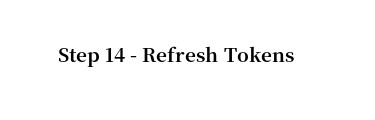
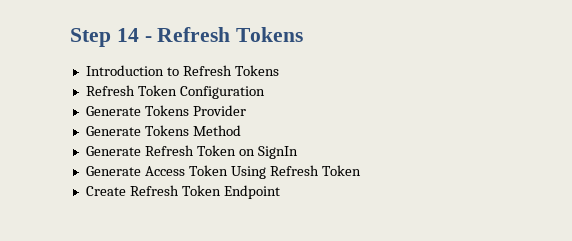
+ Introduction to Refresh Tokens
+ Refresh Token Configuration
+ Generate Tokens Provider
+ Generate Tokens Method
+ Generate Refresh Token on SignIn
+ Generate Access Token Using Refresh Token
+ Create Refresh Token Endpoint

